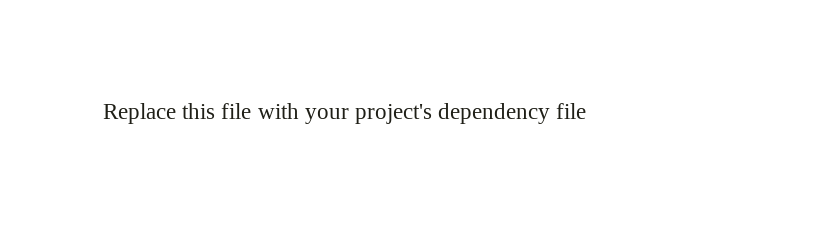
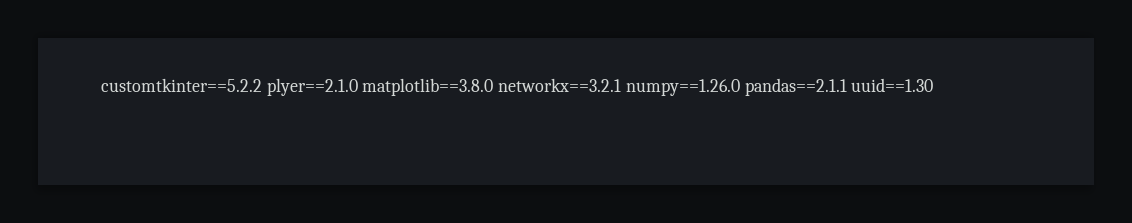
- Replace this file with your project's dependency file
+ customtkinter==5.2.2 plyer==2.1.0 matplotlib==3.8.0 networkx==3.2.1 numpy==1.26.0 pandas==2.1.1 uuid==1.30

